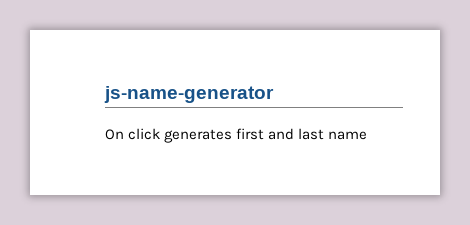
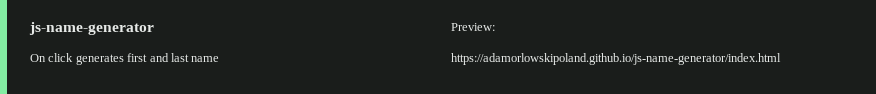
+ Preview:
+ https://adamorlowskipoland.github.io/js-name-generator/index.html

